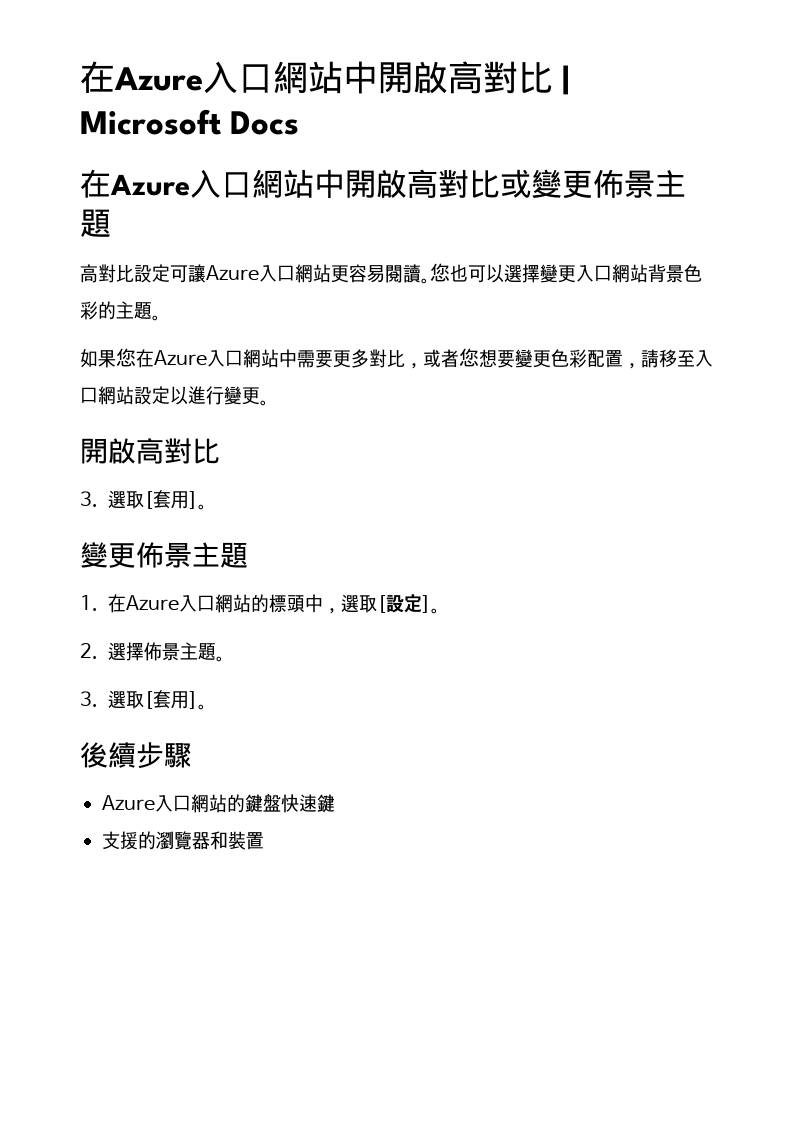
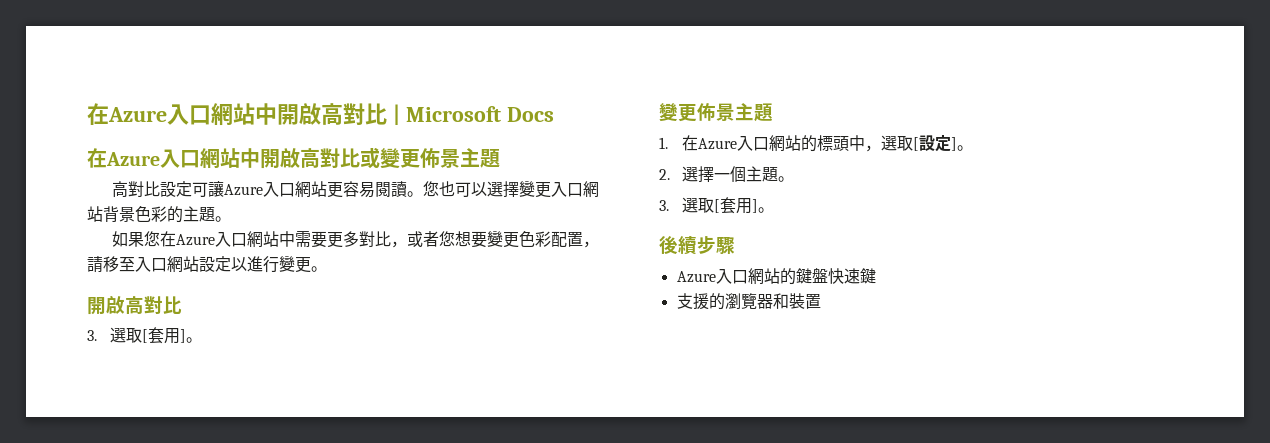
- 2.選擇佈景主題。
+ 2.選擇一個主題。

